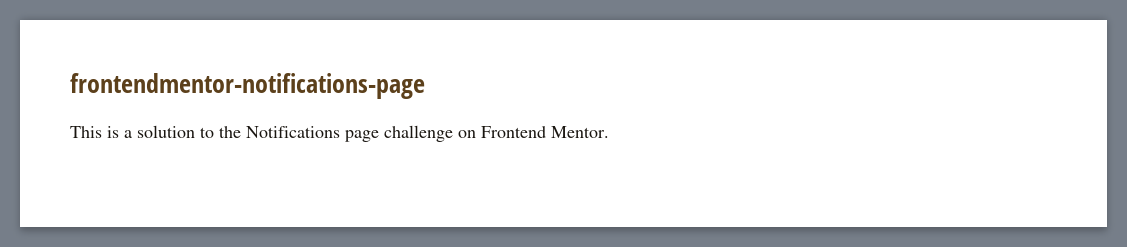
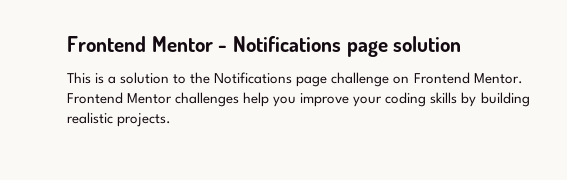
- frontendmentor-notifications-page
+ Frontend Mentor - Notifications page solution
+ Frontend Mentor challenges help you improve your coding skills by building realistic projects.

